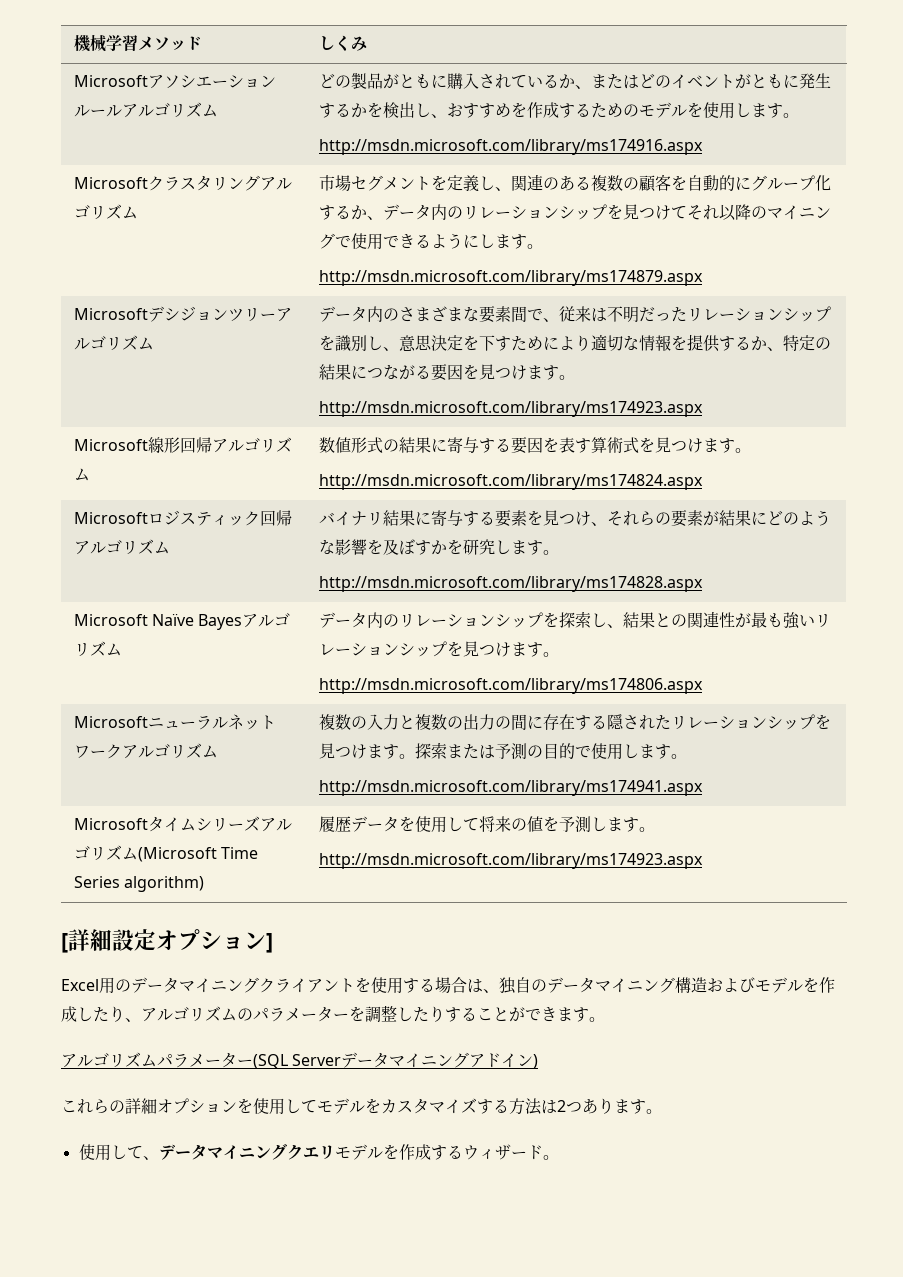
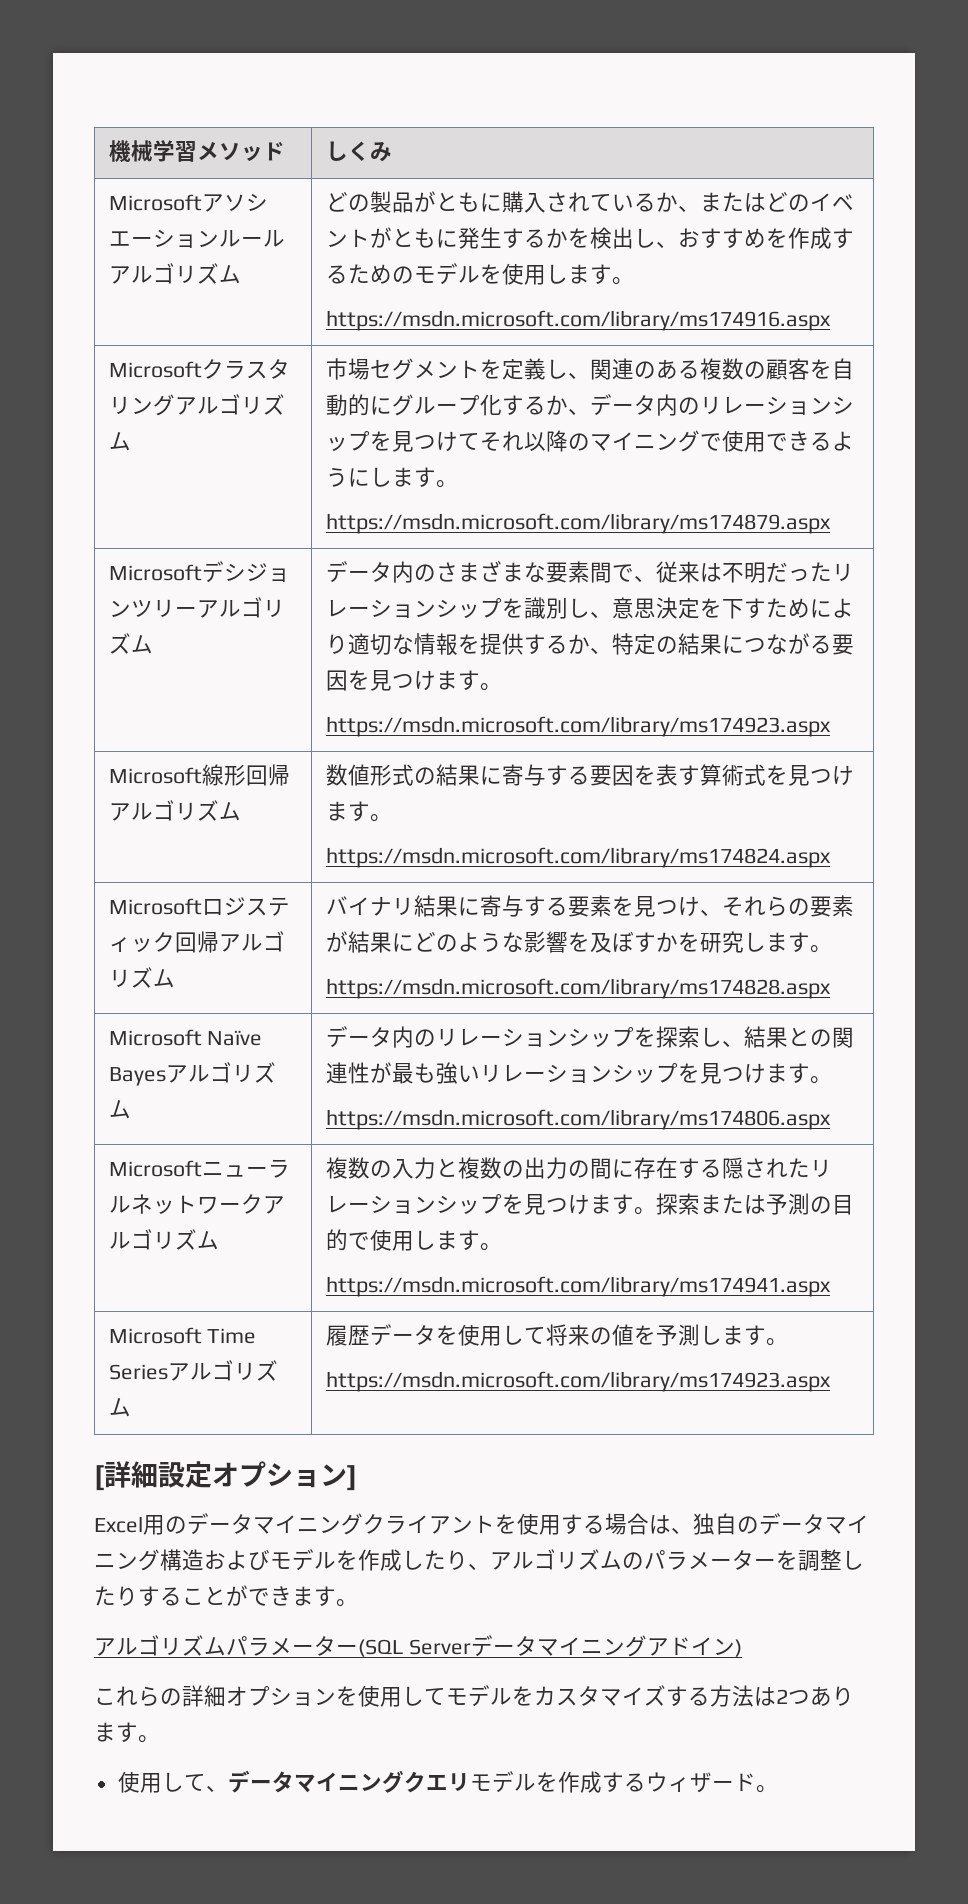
- http://msdn.microsoft.com/library/ms174916.aspx
+ https://msdn.microsoft.com/library/ms174916.aspx
- http://msdn.microsoft.com/library/ms174879.aspx
+ https://msdn.microsoft.com/library/ms174879.aspx
  データ内のさまざまな要素間で、従来は不明だったリレーションシップを識別し、意思決定を下すためにより適切な情報を提供するか、特定の結果につながる要因を見つけます。
- http://msdn.microsoft.com/library/ms174923.aspx
+ https://msdn.microsoft.com/library/ms174923.aspx
  Microsoft線形回帰アルゴリズム | 数値形式の結果に寄与する要因を表す算術式を見つけます。
- http://msdn.microsoft.com/library/ms174824.aspx
+ https://msdn.microsoft.com/library/ms174824.aspx
  Microsoftロジスティック回帰アルゴリズム | バイナリ結果に寄与する要素を見つけ、それらの要素が結果にどのような影響を及ぼすかを研究します。
- http://msdn.microsoft.com/library/ms174828.aspx
+ https://msdn.microsoft.com/library/ms174828.aspx
  Microsoft Naïve Bayesアルゴリズム | データ内のリレーションシップを探索し、結果との関連性が最も強いリレーションシップを見つけます。
- http://msdn.microsoft.com/library/ms174806.aspx
+ https://msdn.microsoft.com/library/ms174806.aspx
  Microsoftニューラルネットワークアルゴリズム | 複数の入力と複数の出力の間に存在する隠されたリレーションシップを見つけます。探索または予測の目的で使用します。
- http://msdn.microsoft.com/library/ms174941.aspx
- Microsoftタイムシリーズアルゴリズム(Microsoft Time Series algorithm) | 履歴データを使用して将来の値を予測します。
- http://msdn.microsoft.com/library/ms174923.aspx
+ https://msdn.microsoft.com/library/ms174941.aspx
+ Microsoft Time Seriesアルゴリズム | 履歴データを使用して将来の値を予測します。
+ https://msdn.microsoft.com/library/ms174923.aspx

